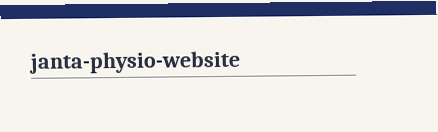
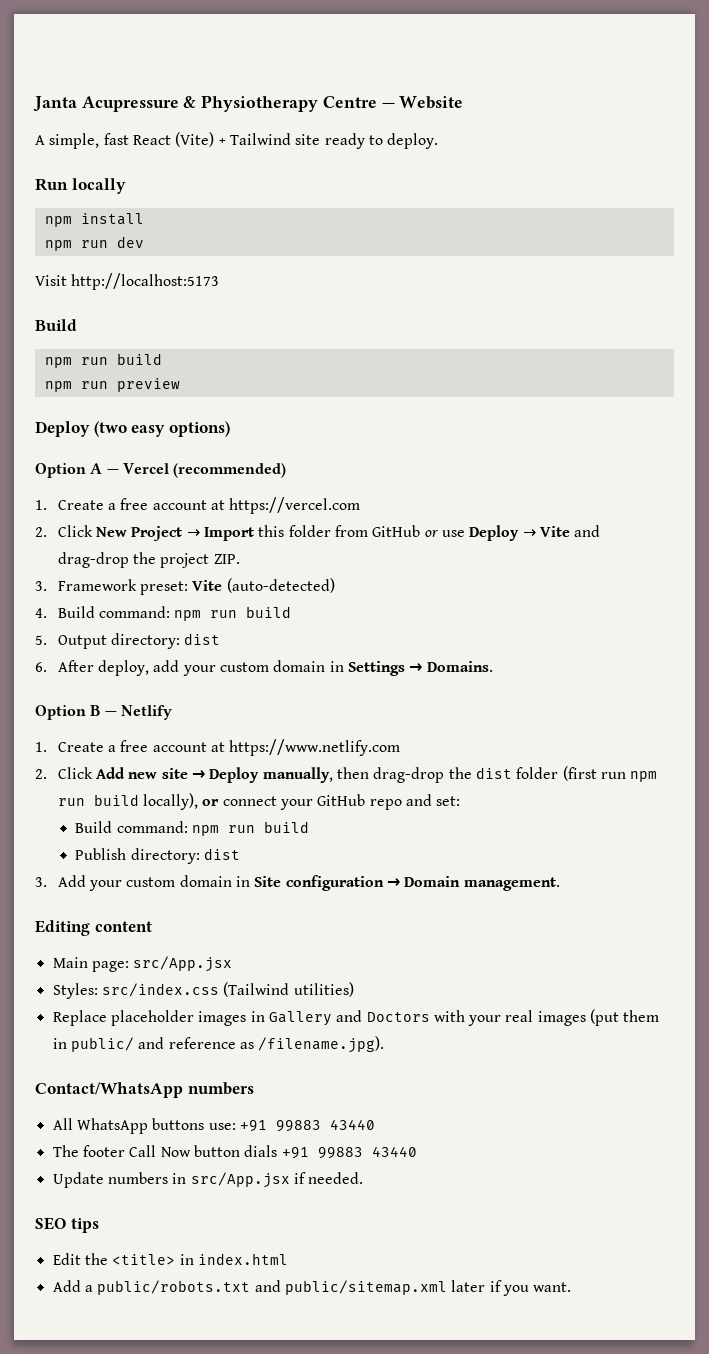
- janta-physio-website
+ Janta Acupressure & Physiotherapy Centre — Website
+ A simple, fast React (Vite) + Tailwind site ready to deploy.
+ Run locally
+ npm install
+ npm run dev
+ Visit http://localhost:5173
+ Build
+ npm run build
+ npm run preview
+ Deploy (two easy options)
+ Option A — Vercel (recommended)
+ 1. Create a free account at https://vercel.com
+ 2. Click New Project → Import this folder from GitHub or use Deploy → Vite and drag-drop the project ZIP.
+ 3. Framework preset: Vite (auto-detected)
+ 4. Build command: npm run build
+ 5. Output directory: dist
+ 6. After deploy, add your custom domain in Settings → Domains.
+ Option B — Netlify
+ 1. Create a free account at https://www.netlify.com
+ 2. Click Add new site → Deploy manually, then drag-drop the dist folder (first run npm run build locally), or connect your GitHub repo and set:
+ Build command: npm run build
+ Publish directory: dist
+ 3. Add your custom domain in Site configuration → Domain management.
+ Editing content
+ Main page: src/App.jsx
+ Styles: src/index.css (Tailwind utilities)
+ Replace placeholder images in Gallery and Doctors with your real images (put them in public/ and reference as /filename.jpg).
+ Contact/WhatsApp numbers
+ All WhatsApp buttons use: +91 99883 43440
+ The footer Call Now button dials +91 99883 43440
+ Update numbers in src/App.jsx if needed.
+ SEO tips
+ Edit the <title> in index.html
+ Add a public/robots.txt and public/sitemap.xml later if you want.

